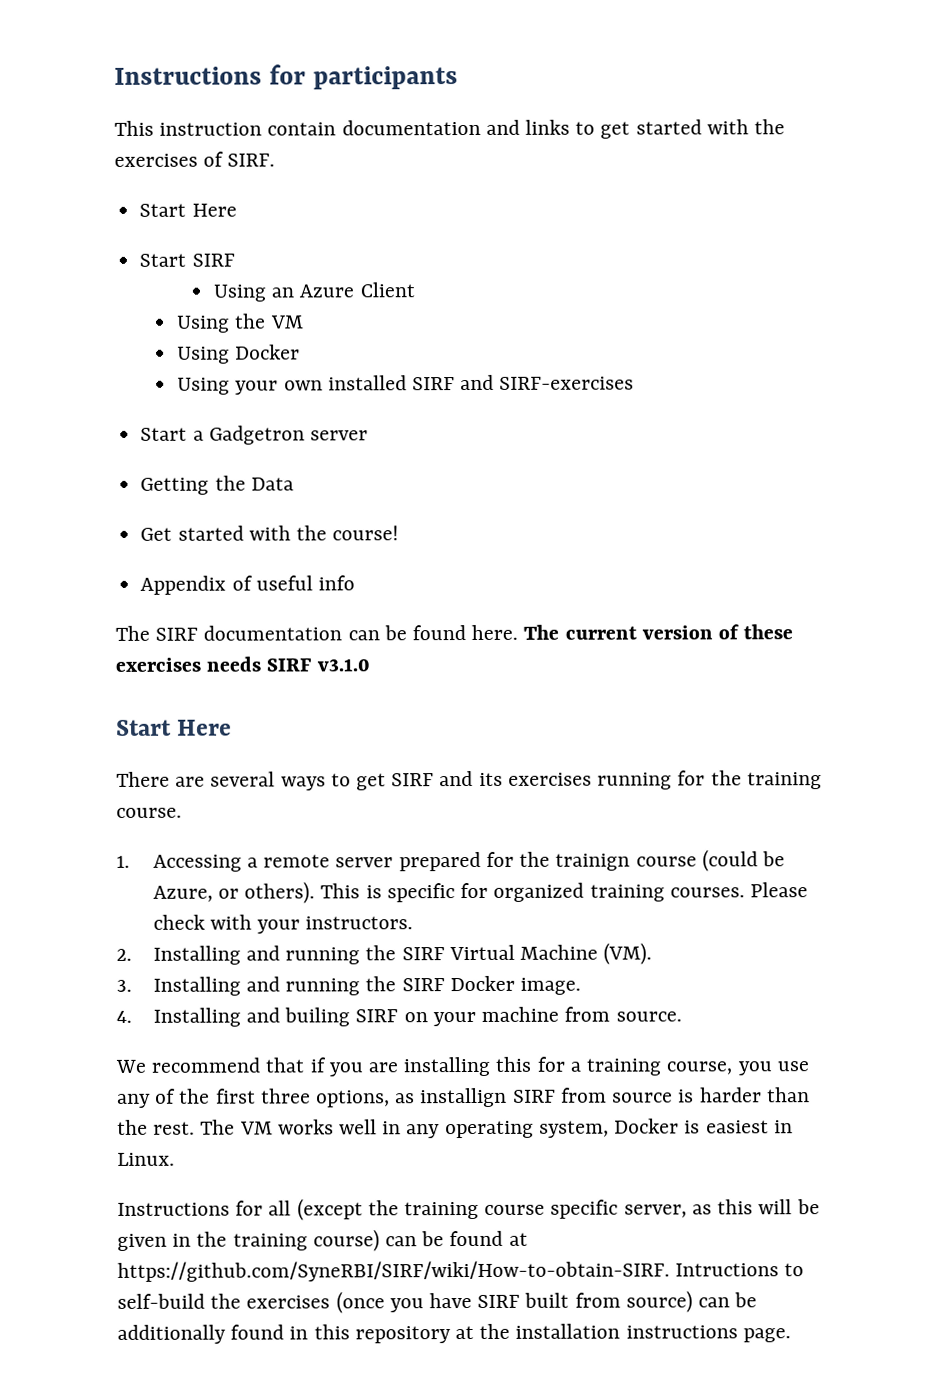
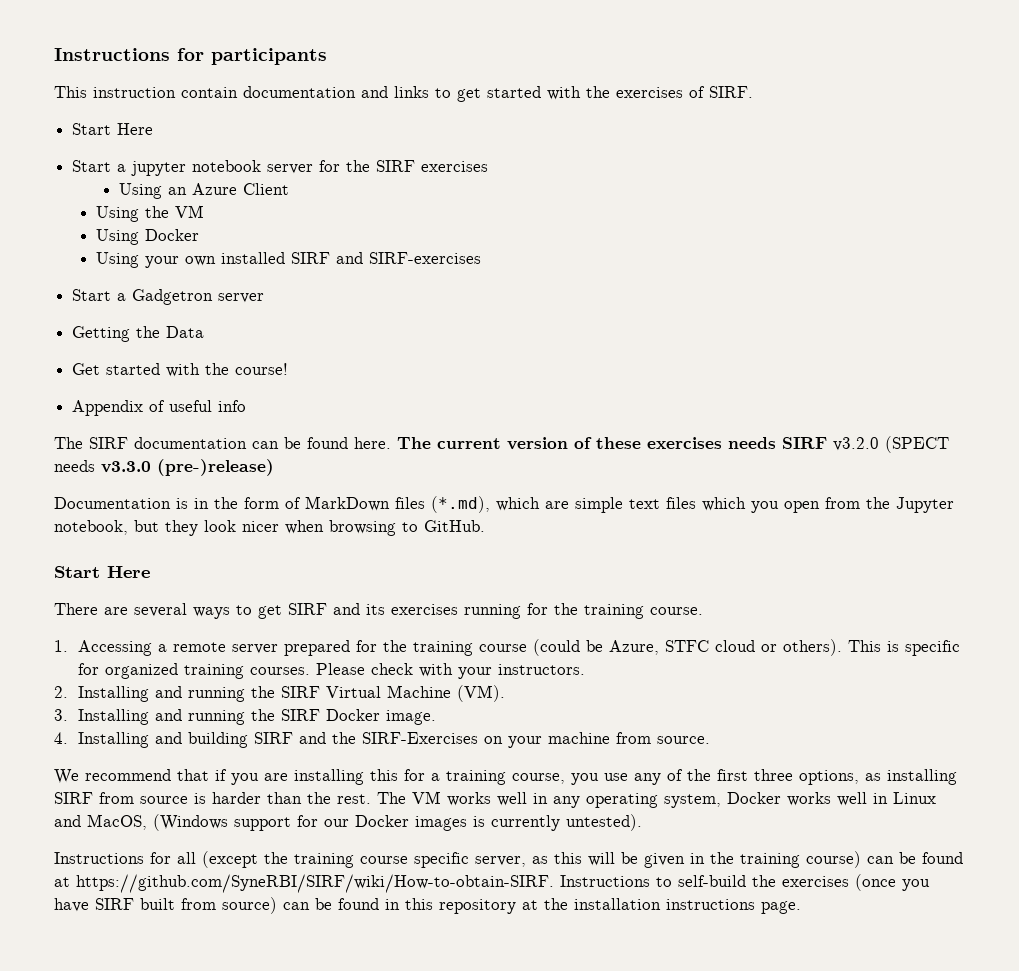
- Start SIRF
+ Start a jupyter notebook server for the SIRF exercises
- The current version of these exercises needs SIRF v3.1.0
+ The current version of these exercises needs SIRF v3.2.0 (SPECT needs v3.3.0 (pre-)release)
+ Documentation is in the form of MarkDown files (*.md), which are simple text files which you open from the Jupyter notebook, but they look nicer when browsing to GitHub.
- 1. Accessing a remote server prepared for the trainign course (could be Azure, or others).
+ 1. Accessing a remote server prepared for the training course (could be Azure, STFC cloud or others).
- 4. Installing and builing SIRF on your machine from source.
+ 4. Installing and building SIRF and the SIRF-Exercises on your machine from source.
- We recommend that if you are installing this for a training course, you use any of the first three options, as installign SIRF from source is harder than the rest.
+ We recommend that if you are installing this for a training course, you use any of the first three options, as installing SIRF from source is harder than the rest.
- The VM works well in any operating system, Docker is easiest in Linux.
+ The VM works well in any operating system, Docker works well in Linux and MacOS, (Windows support for our Docker images is currently untested).
- Instructions for all (except the training course specific server, as this will be given in the training course) can be found at https://github.com/SyneRBI/SIRF/wiki/How-to-obtain-SIRF. Intructions to self-build the exercises (once you have SIRF built from source) can be additionally found in this repository at the installation instructions page.
+ Instructions for all (except the training course specific server, as this will be given in the training course) can be found at https://github.com/SyneRBI/SIRF/wiki/How-to-obtain-SIRF. Instructions to self-build the exercises (once you have SIRF built from source) can be found in this repository at the installation instructions page.

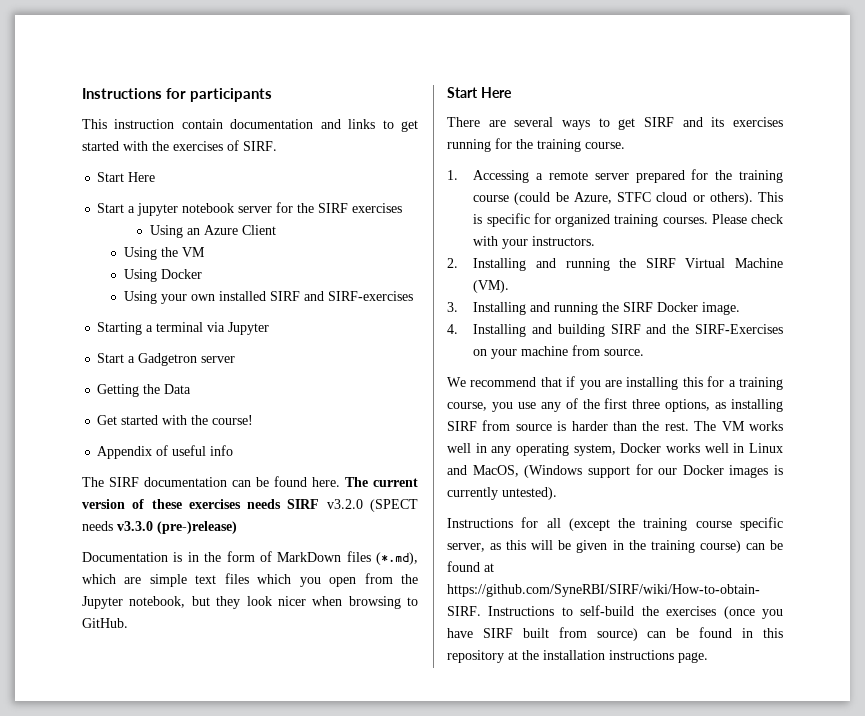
+ Starting a terminal via Jupyter

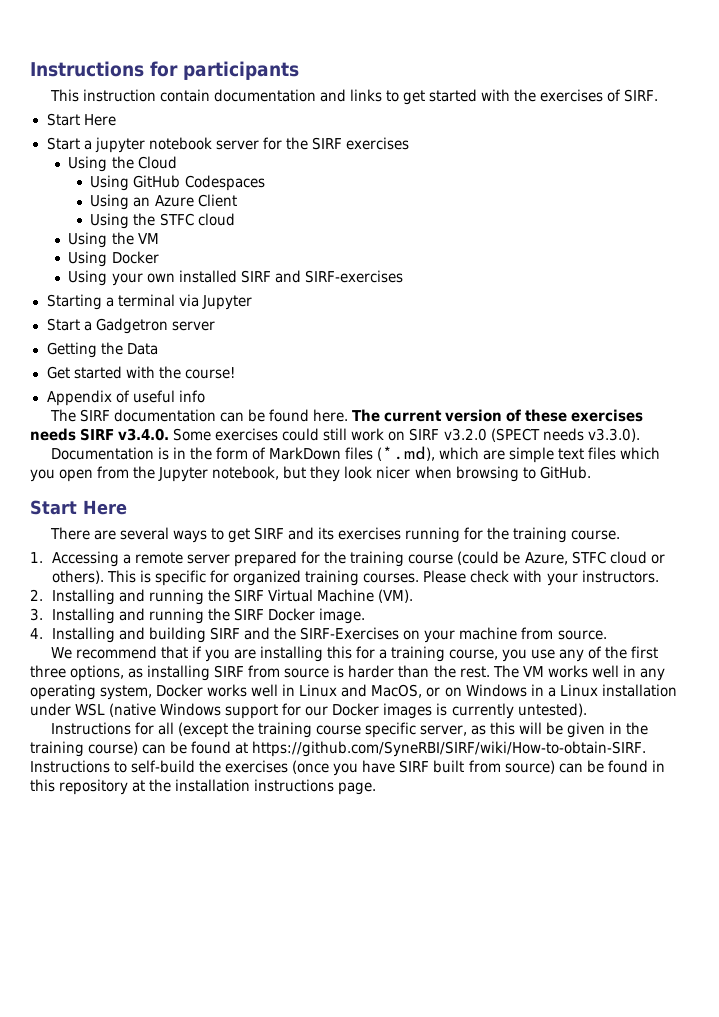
+ Using the Cloud
+ Using GitHub Codespaces
+ Using the STFC cloud
- The current version of these exercises needs SIRF v3.2.0 (SPECT needs v3.3.0 (pre-)release)
+ The current version of these exercises needs SIRF v3.4.0. Some exercises could still work on SIRF v3.2.0 (SPECT needs v3.3.0).
- The VM works well in any operating system, Docker works well in Linux and MacOS, (Windows support for our Docker images is currently untested).
+ The VM works well in any operating system, Docker works well in Linux and MacOS, or on Windows in a Linux installation under WSL (native Windows support for our Docker images is currently untested).

